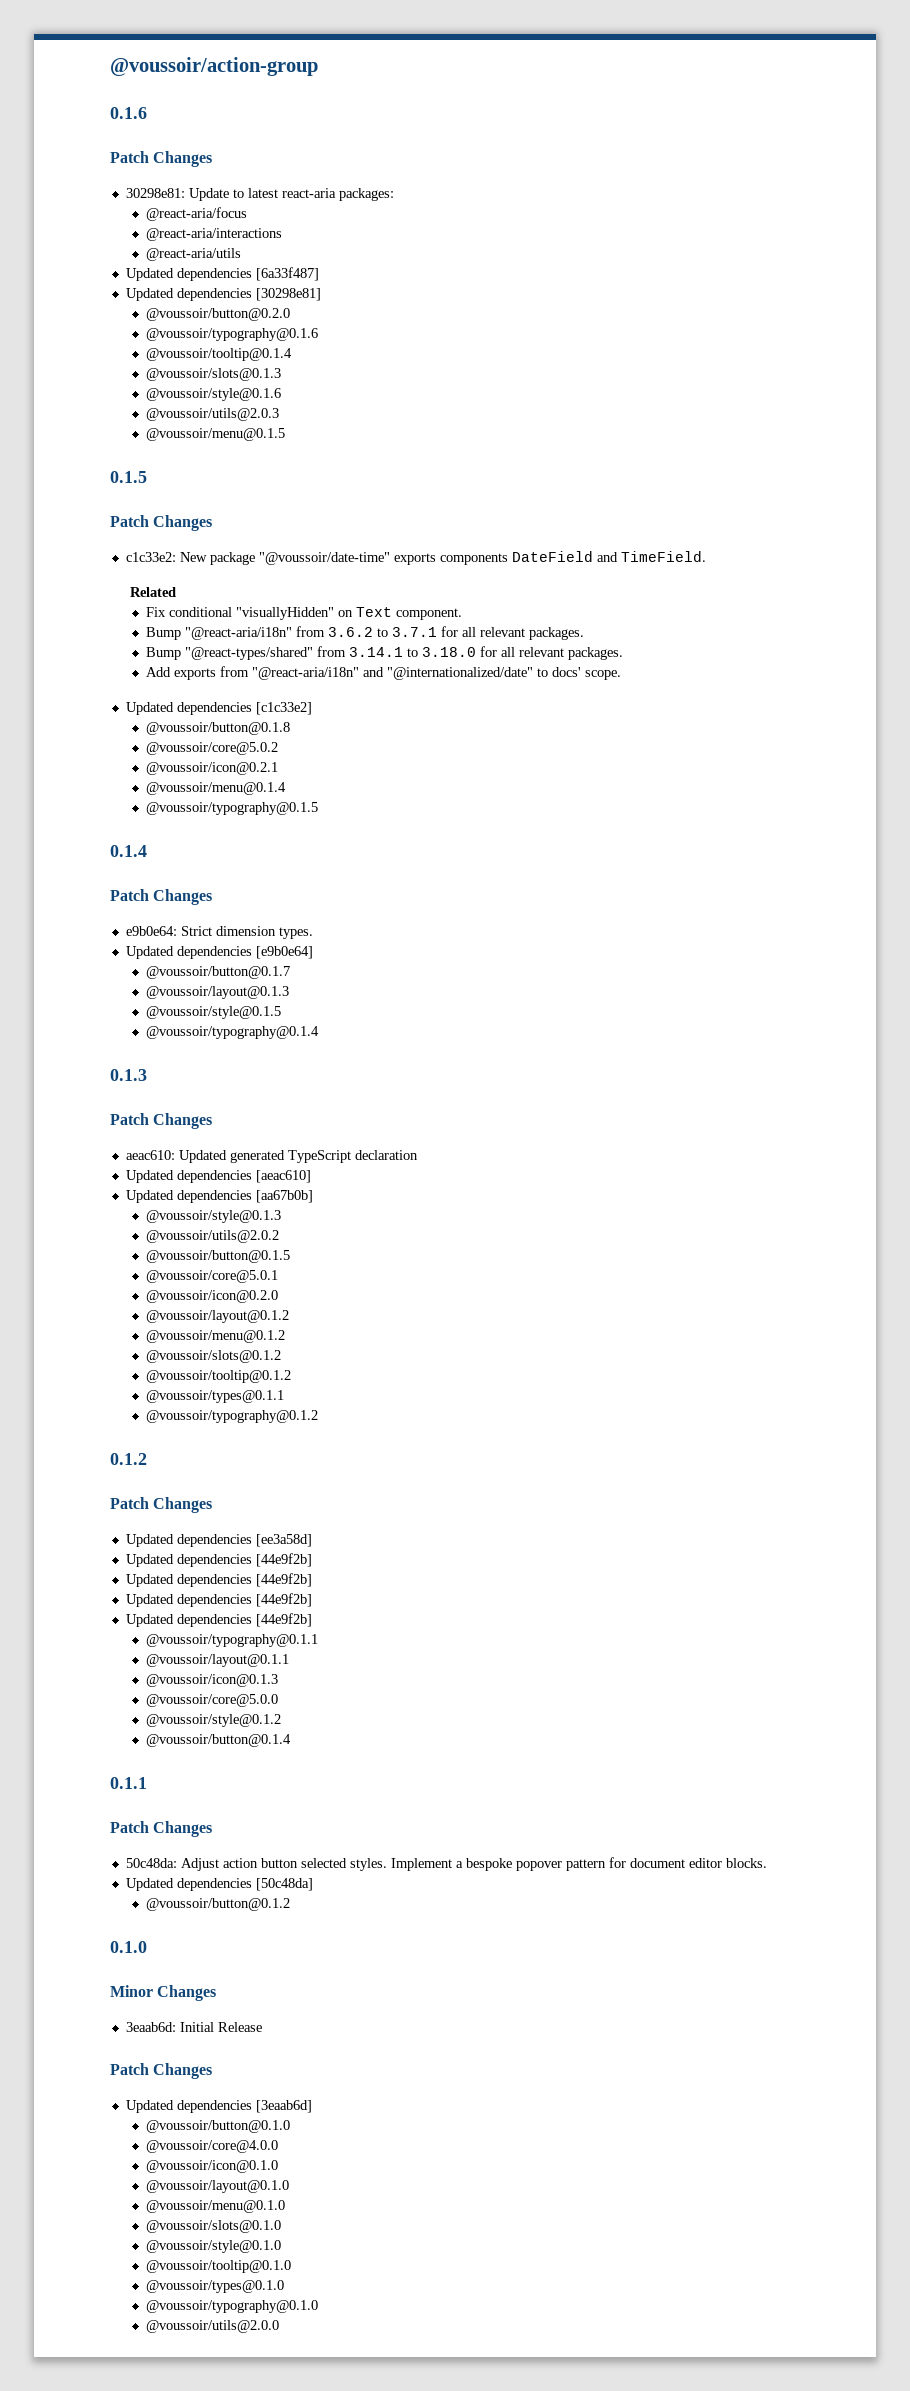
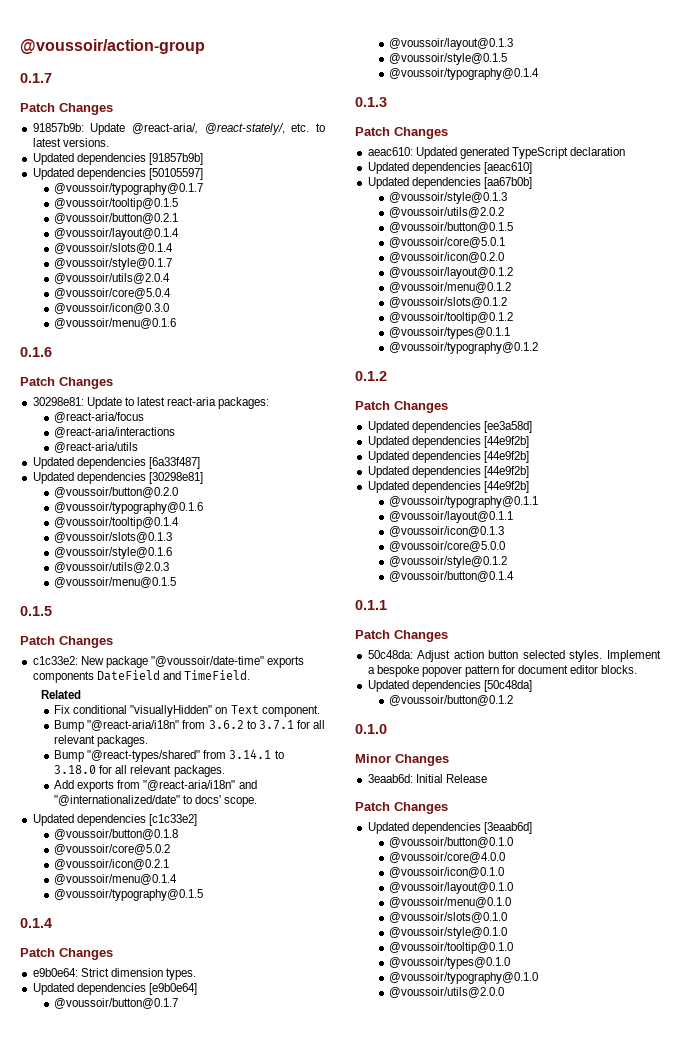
+ 0.1.7
+ Patch Changes
+ 91857b9b: Update @react-aria/, @react-stately/, etc. to latest versions.
+ Updated dependencies [91857b9b]
+ Updated dependencies [50105597]
+ @voussoir/typography@0.1.7
+ @voussoir/tooltip@0.1.5
+ @voussoir/button@0.2.1
+ @voussoir/layout@0.1.4
+ @voussoir/slots@0.1.4
+ @voussoir/style@0.1.7
+ @voussoir/utils@2.0.4
+ @voussoir/core@5.0.4
+ @voussoir/icon@0.3.0
+ @voussoir/menu@0.1.6

